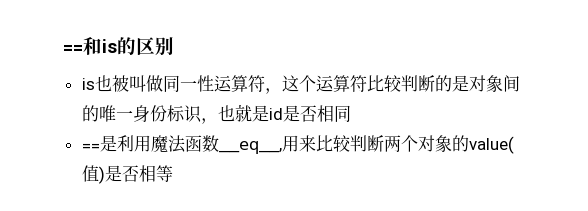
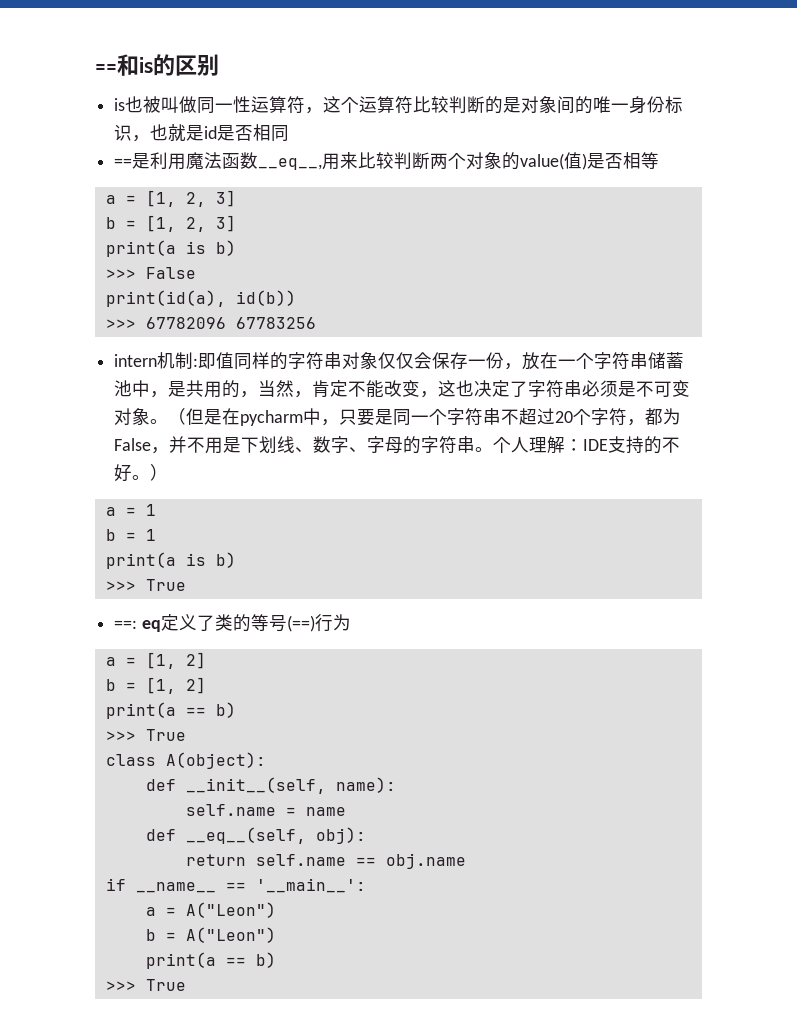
+ a = [1, 2, 3]
+ b = [1, 2, 3]
+ print(a is b)
+ >>> False
+ print(id(a), id(b))
+ >>> 67782096 67783256
+ intern机制:即值同样的字符串对象仅仅会保存一份，放在一个字符串储蓄池中，是共用的，当然，肯定不能改变，这也决定了字符串必须是不可变对象。（但是在pycharm中，只要是同一个字符串不超过20个字符，都为False，并不用是下划线、数字、字母的字符串。个人理解：IDE支持的不好。）
+ a = 1
+ b = 1
+ print(a is b)
+ >>> True
+ ==: eq定义了类的等号(==)行为
+ a = [1, 2]
+ b = [1, 2]
+ print(a == b)
+ >>> True
+ class A(object):
+ def __init__(self, name):
+ self.name = name
+ def __eq__(self, obj):
+ return self.name == obj.name
+ if __name__ == '__main__':
+ a = A("Leon")
+ b = A("Leon")
+ print(a == b)
+ >>> True

